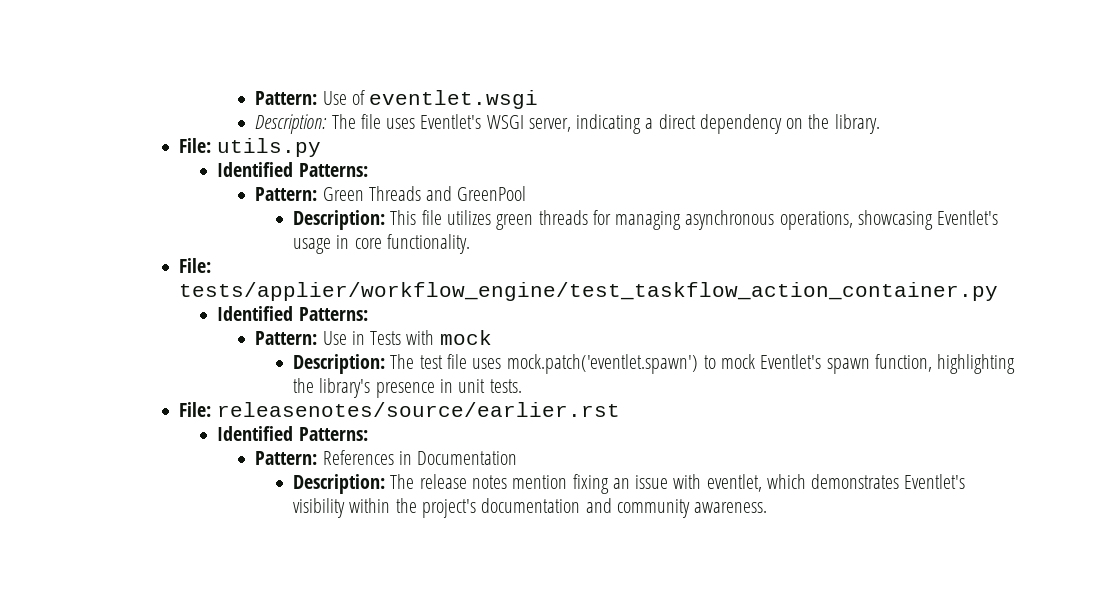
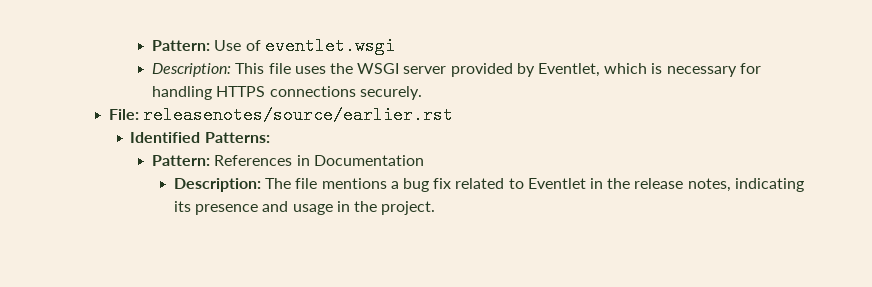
- Description: The file uses Eventlet's WSGI server, indicating a direct dependency on the library.
- File: utils.py
- Identified Patterns:
- Pattern: Green Threads and GreenPool
- Description: This file utilizes green threads for managing asynchronous operations, showcasing Eventlet's usage in core functionality.
- File: tests/applier/workflow_engine/test_taskflow_action_container.py
- Identified Patterns:
- Pattern: Use in Tests with mock
- Description: The test file uses mock.patch('eventlet.spawn') to mock Eventlet's spawn function, highlighting the library's presence in unit tests.
+ Description: This file uses the WSGI server provided by Eventlet, which is necessary for handling HTTPS connections securely.
- Description: The release notes mention fixing an issue with eventlet, which demonstrates Eventlet's visibility within the project's documentation and community awareness.
+ Description: The file mentions a bug fix related to Eventlet in the release notes, indicating its presence and usage in the project.

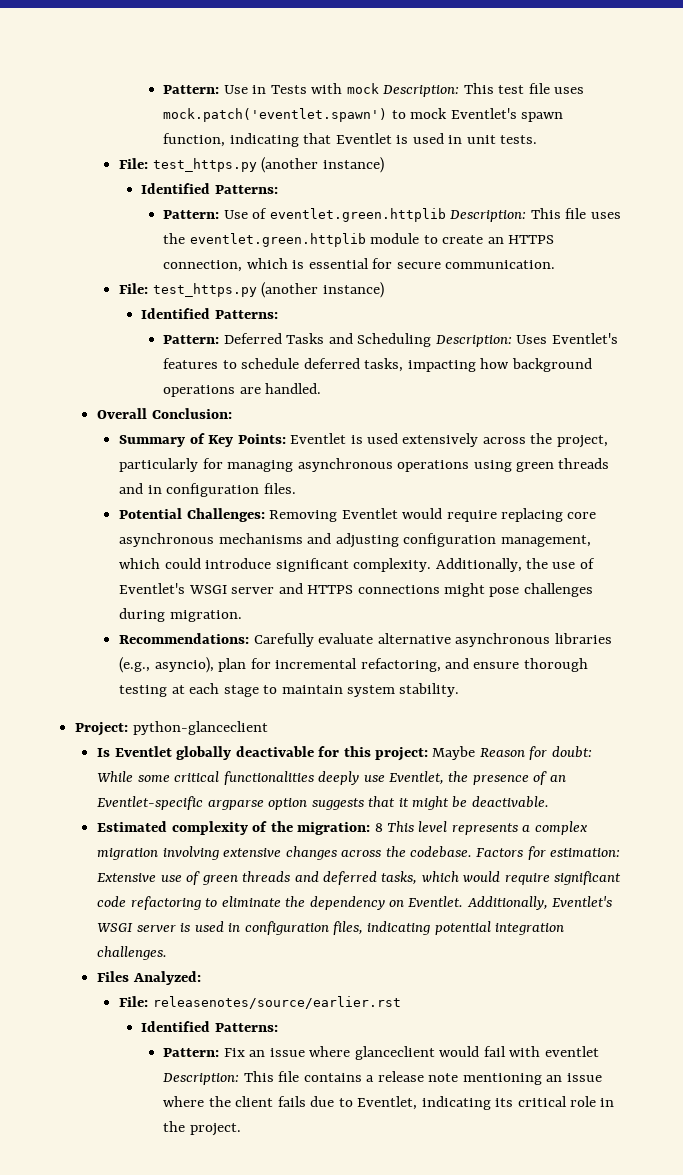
- Pattern: Use of eventlet.wsgi
- Description: This file uses the WSGI server provided by Eventlet, which is necessary for handling HTTPS connections securely.
+ Pattern: Use in Tests with mock Description: This test file uses mock.patch('eventlet.spawn') to mock Eventlet's spawn function, indicating that Eventlet is used in unit tests.
+ File: test_https.py (another instance)
+ Identified Patterns:
+ Pattern: Use of eventlet.green.httplib Description: This file uses the eventlet.green.httplib module to create an HTTPS connection, which is essential for secure communication.
+ File: test_https.py (another instance)
+ Identified Patterns:
+ Pattern: Deferred Tasks and Scheduling Description: Uses Eventlet's features to schedule deferred tasks, impacting how background operations are handled.
+ Overall Conclusion:
+ Summary of Key Points: Eventlet is used extensively across the project, particularly for managing asynchronous operations using green threads and in configuration files.
+ Potential Challenges: Removing Eventlet would require replacing core asynchronous mechanisms and adjusting configuration management, which could introduce significant complexity. Additionally, the use of Eventlet's WSGI server and HTTPS connections might pose challenges during migration.
+ Recommendations: Carefully evaluate alternative asynchronous libraries (e.g., asyncio), plan for incremental refactoring, and ensure thorough testing at each stage to maintain system stability.
+ Project: python-glanceclient
+ Is Eventlet globally deactivable for this project: Maybe Reason for doubt: While some critical functionalities deeply use Eventlet, the presence of an Eventlet-specific argparse option suggests that it might be deactivable.
+ Estimated complexity of the migration: 8 This level represents a complex migration involving extensive changes across the codebase. Factors for estimation: Extensive use of green threads and deferred tasks, which would require significant code refactoring to eliminate the dependency on Eventlet. Additionally, Eventlet's WSGI server is used in configuration files, indicating potential integration challenges.
+ Files Analyzed:
- Pattern: References in Documentation
- Description: The file mentions a bug fix related to Eventlet in the release notes, indicating its presence and usage in the project.
+ Pattern: Fix an issue where glanceclient would fail with eventlet Description: This file contains a release note mentioning an issue where the client fails due to Eventlet, indicating its critical role in the project.

